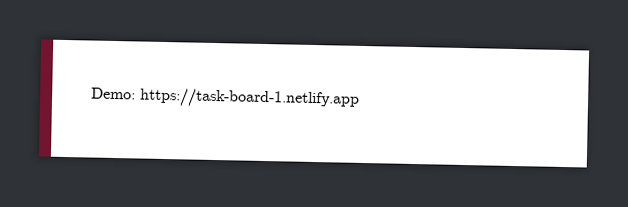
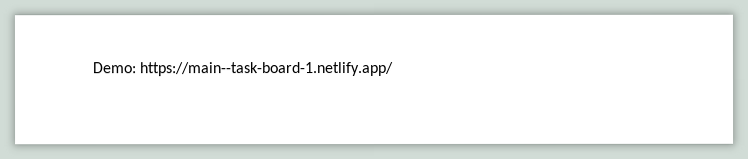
- Demo: https://task-board-1.netlify.app
+ Demo: https://main--task-board-1.netlify.app/

